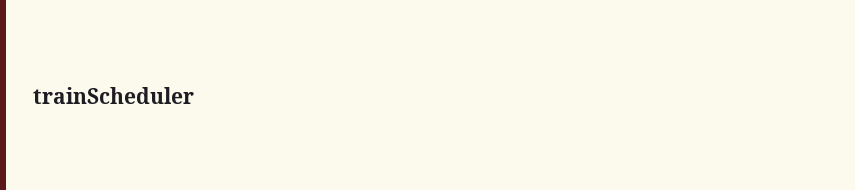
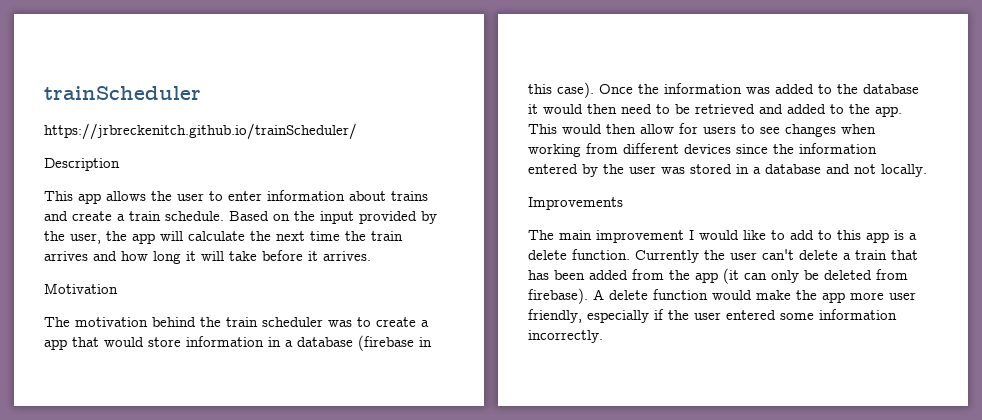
+ https://jrbreckenitch.github.io/trainScheduler/
+ Description
+ This app allows the user to enter information about trains and create a train schedule. Based on the input provided by the user, the app will calculate the next time the train arrives and how long it will take before it arrives.
+ Motivation
+ The motivation behind the train scheduler was to create a app that would store information in a database (firebase in this case). Once the information was added to the database it would then need to be retrieved and added to the app. This would then allow for users to see changes when working from different devices since the information entered by the user was stored in a database and not locally.
+ Improvements
+ The main improvement I would like to add to this app is a delete function. Currently the user can't delete a train that has been added from the app (it can only be deleted from firebase). A delete function would make the app more user friendly, especially if the user entered some information incorrectly.

